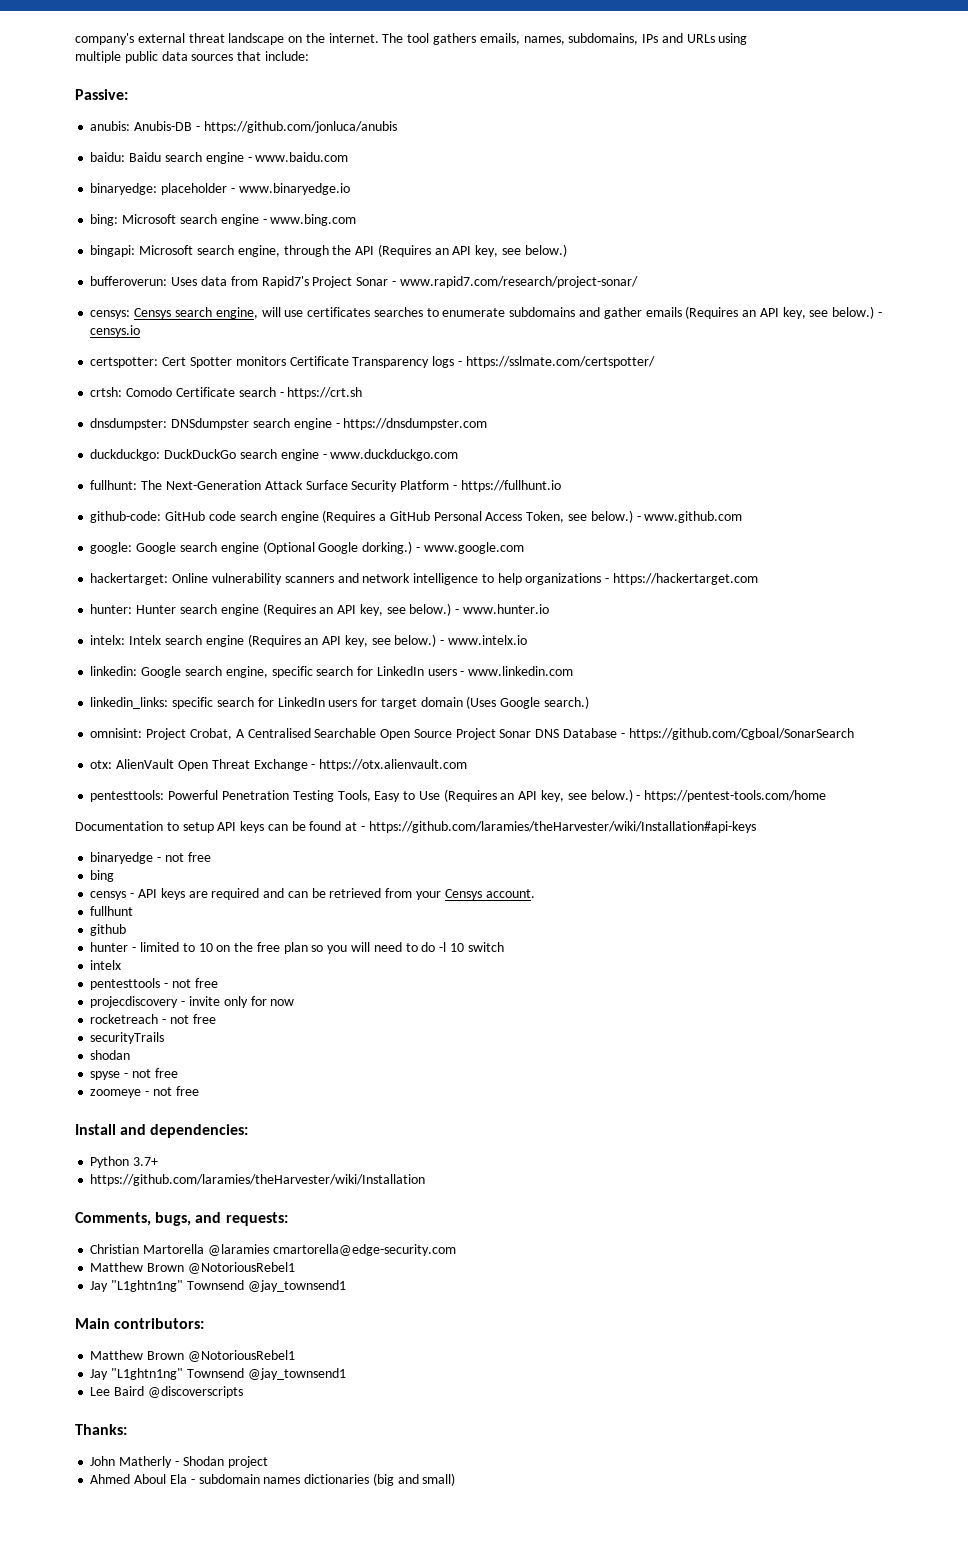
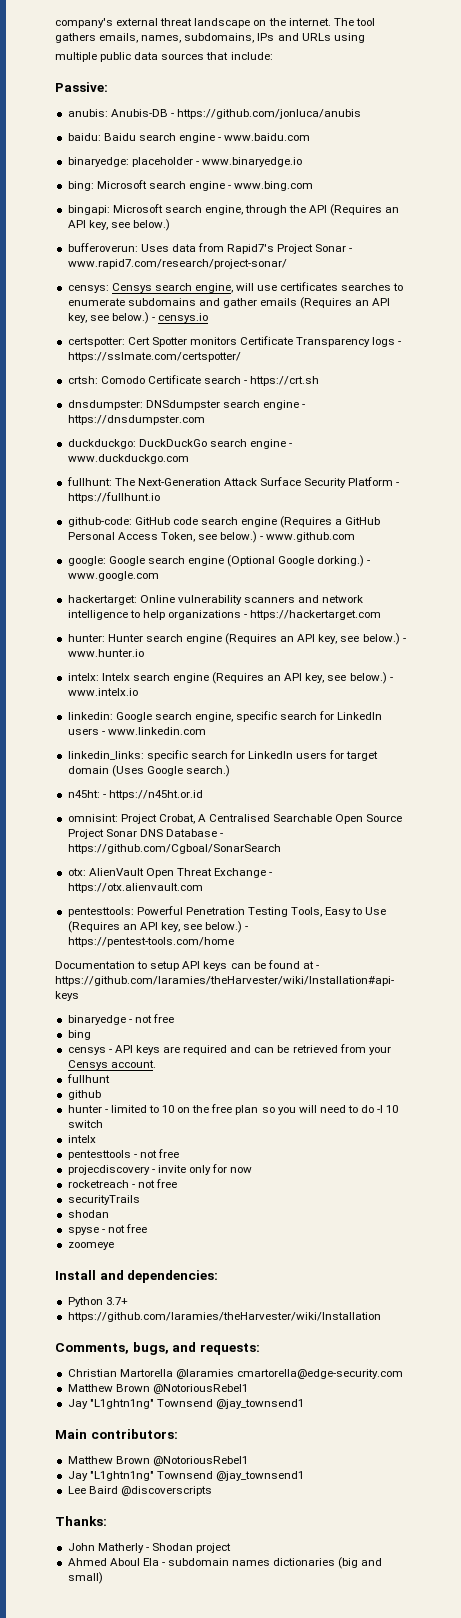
+ n45ht: - https://n45ht.or.id
- zoomeye - not free
+ zoomeye

